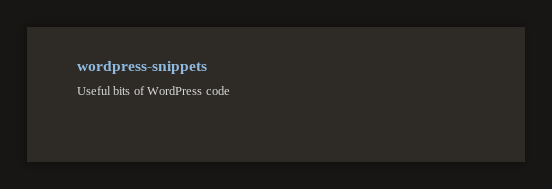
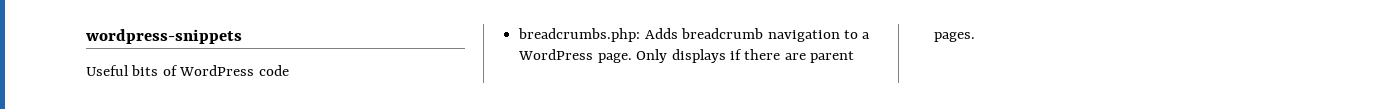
+ breadcrumbs.php: Adds breadcrumb navigation to a WordPress page. Only displays if there are parent pages.

